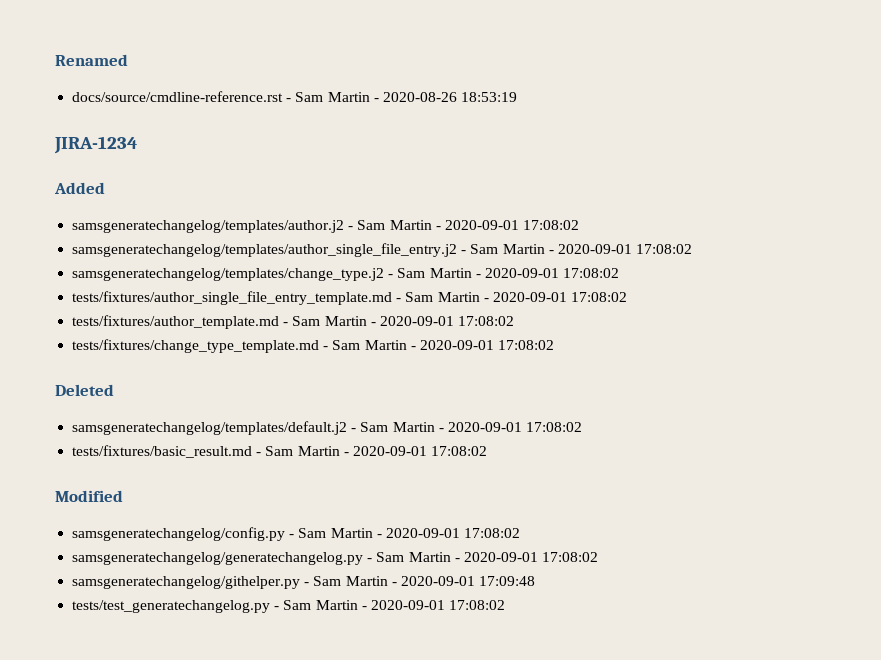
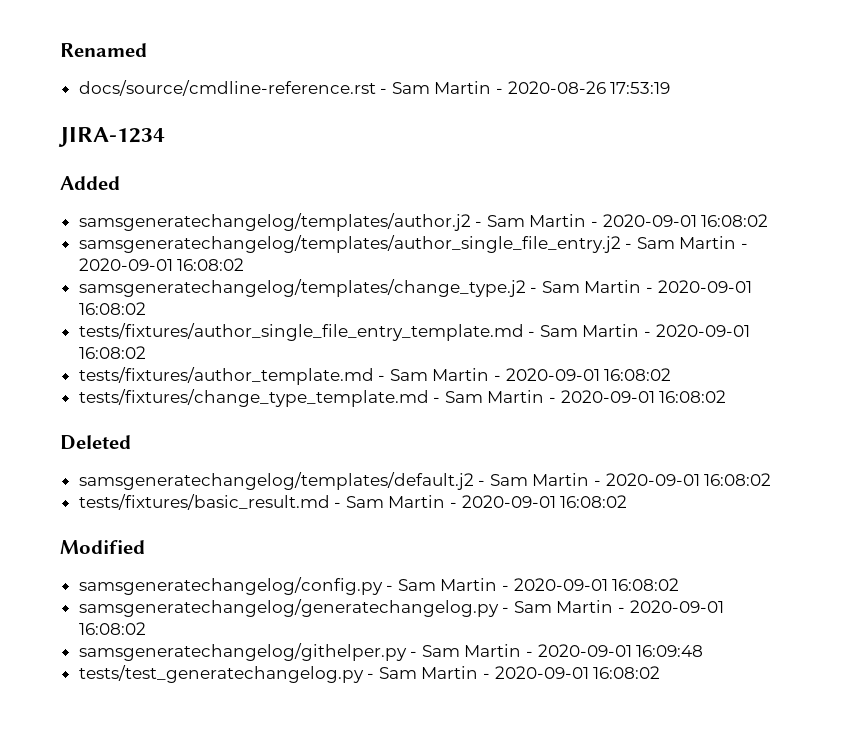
- docs/source/cmdline-reference.rst - Sam Martin - 2020-08-26 18:53:19
+ docs/source/cmdline-reference.rst - Sam Martin - 2020-08-26 17:53:19
- samsgeneratechangelog/templates/author.j2 - Sam Martin - 2020-09-01 17:08:02
+ samsgeneratechangelog/templates/author.j2 - Sam Martin - 2020-09-01 16:08:02
- samsgeneratechangelog/templates/author_single_file_entry.j2 - Sam Martin - 2020-09-01 17:08:02
+ samsgeneratechangelog/templates/author_single_file_entry.j2 - Sam Martin - 2020-09-01 16:08:02
- samsgeneratechangelog/templates/change_type.j2 - Sam Martin - 2020-09-01 17:08:02
+ samsgeneratechangelog/templates/change_type.j2 - Sam Martin - 2020-09-01 16:08:02
- tests/fixtures/author_single_file_entry_template.md - Sam Martin - 2020-09-01 17:08:02
+ tests/fixtures/author_single_file_entry_template.md - Sam Martin - 2020-09-01 16:08:02
- tests/fixtures/author_template.md - Sam Martin - 2020-09-01 17:08:02
+ tests/fixtures/author_template.md - Sam Martin - 2020-09-01 16:08:02
- tests/fixtures/change_type_template.md - Sam Martin - 2020-09-01 17:08:02
+ tests/fixtures/change_type_template.md - Sam Martin - 2020-09-01 16:08:02
- samsgeneratechangelog/templates/default.j2 - Sam Martin - 2020-09-01 17:08:02
+ samsgeneratechangelog/templates/default.j2 - Sam Martin - 2020-09-01 16:08:02
- tests/fixtures/basic_result.md - Sam Martin - 2020-09-01 17:08:02
+ tests/fixtures/basic_result.md - Sam Martin - 2020-09-01 16:08:02
- samsgeneratechangelog/config.py - Sam Martin - 2020-09-01 17:08:02
+ samsgeneratechangelog/config.py - Sam Martin - 2020-09-01 16:08:02
- samsgeneratechangelog/generatechangelog.py - Sam Martin - 2020-09-01 17:08:02
+ samsgeneratechangelog/generatechangelog.py - Sam Martin - 2020-09-01 16:08:02
- samsgeneratechangelog/githelper.py - Sam Martin - 2020-09-01 17:09:48
+ samsgeneratechangelog/githelper.py - Sam Martin - 2020-09-01 16:09:48
- tests/test_generatechangelog.py - Sam Martin - 2020-09-01 17:08:02
+ tests/test_generatechangelog.py - Sam Martin - 2020-09-01 16:08:02

